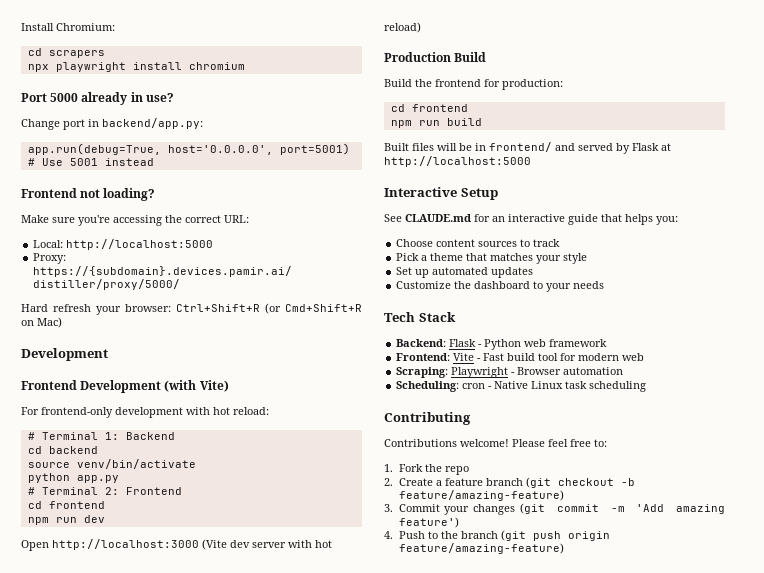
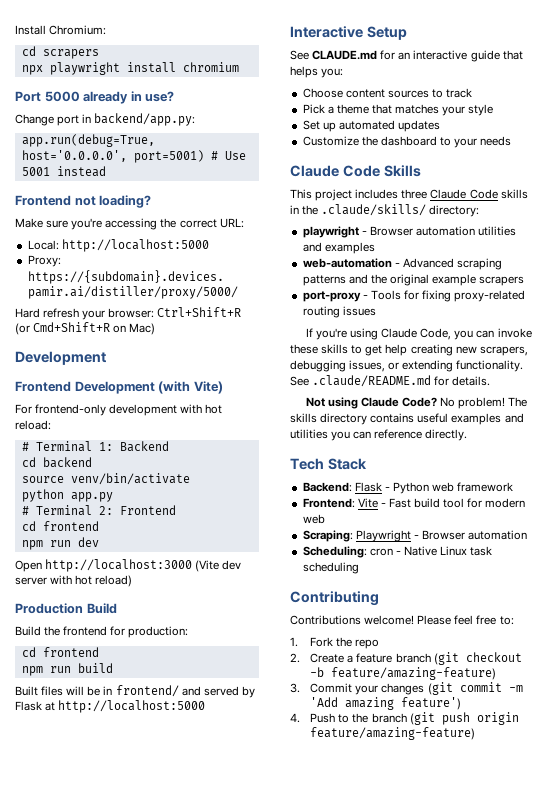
+ Claude Code Skills
+ This project includes three Claude Code skills in the .claude/skills/ directory:
+ playwright - Browser automation utilities and examples
+ web-automation - Advanced scraping patterns and the original example scrapers
+ port-proxy - Tools for fixing proxy-related routing issues
+ If you're using Claude Code, you can invoke these skills to get help creating new scrapers, debugging issues, or extending functionality. See .claude/README.md for details.
+ Not using Claude Code? No problem! The skills directory contains useful examples and utilities you can reference directly.

